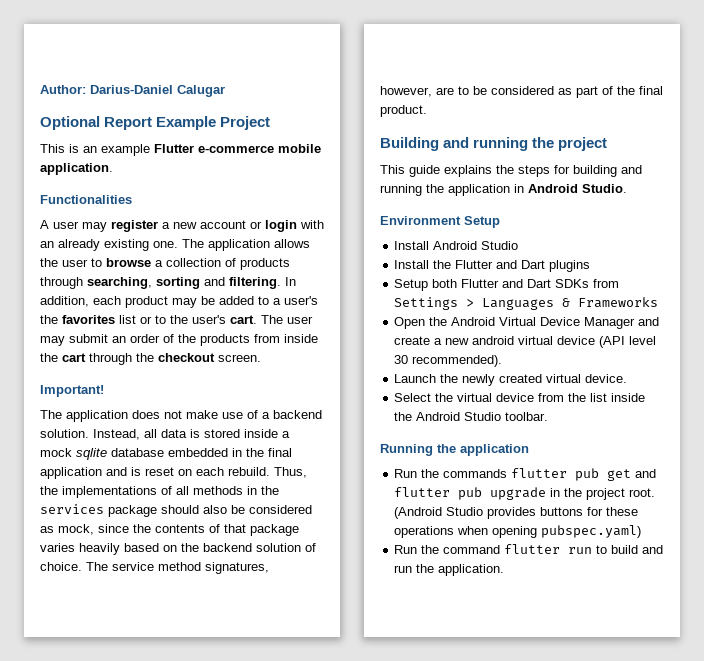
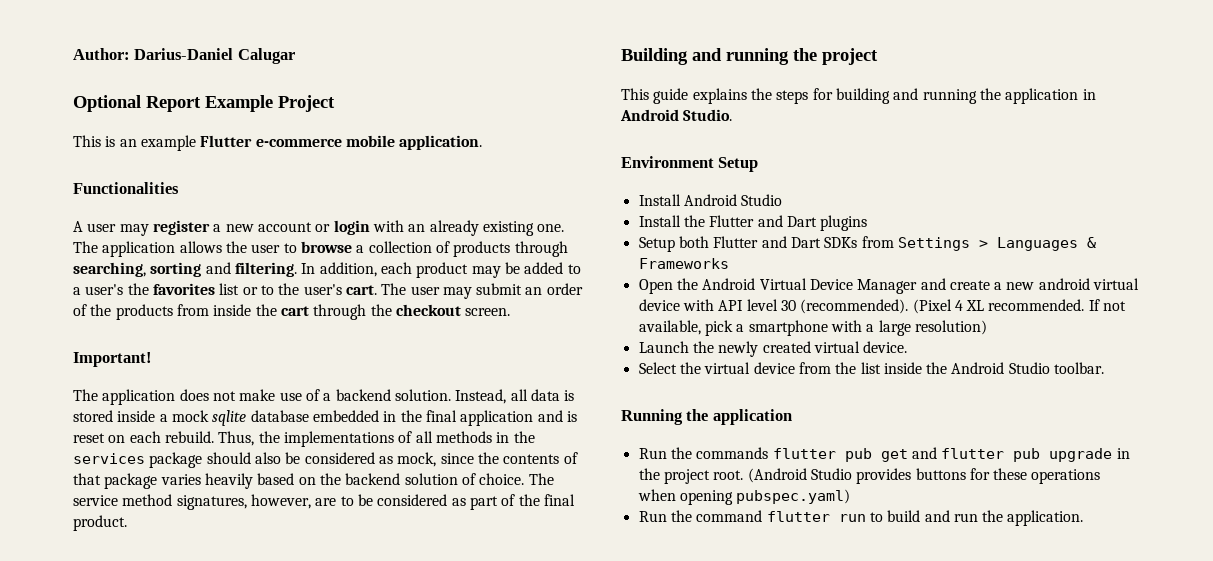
- Open the Android Virtual Device Manager and create a new android virtual device (API level 30 recommended).
+ Open the Android Virtual Device Manager and create a new android virtual device with API level 30 (recommended). (Pixel 4 XL recommended. If not available, pick a smartphone with a large resolution)

